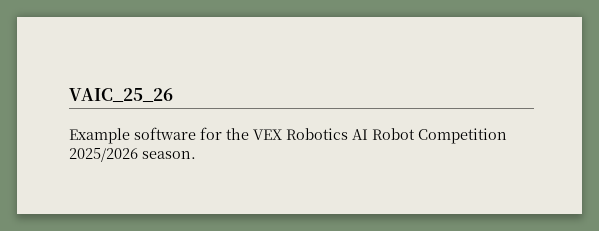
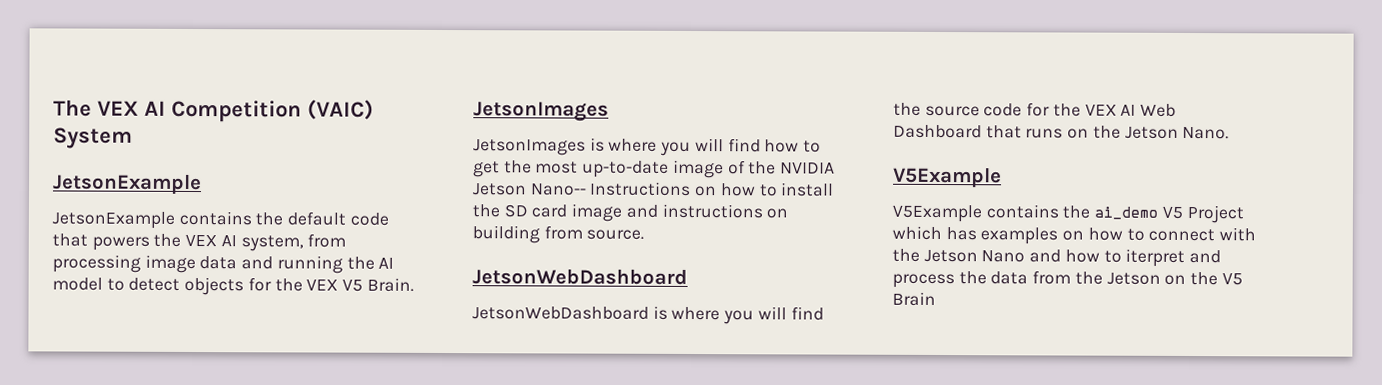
- VAIC_25_26
- Example software for the VEX Robotics AI Robot Competition 2025/2026 season.
+ The VEX AI Competition (VAIC) System
+ JetsonExample
+ JetsonExample contains the default code that powers the VEX AI system, from processing image data and running the AI model to detect objects for the VEX V5 Brain.
+ JetsonImages
+ JetsonImages is where you will find how to get the most up-to-date image of the NVIDIA Jetson Nano-- Instructions on how to install the SD card image and instructions on building from source.
+ JetsonWebDashboard
+ JetsonWebDashboard is where you will find the source code for the VEX AI Web Dashboard that runs on the Jetson Nano.
+ V5Example
+ V5Example contains the ai_demo V5 Project which has examples on how to connect with the Jetson Nano and how to iterpret and process the data from the Jetson on the V5 Brain

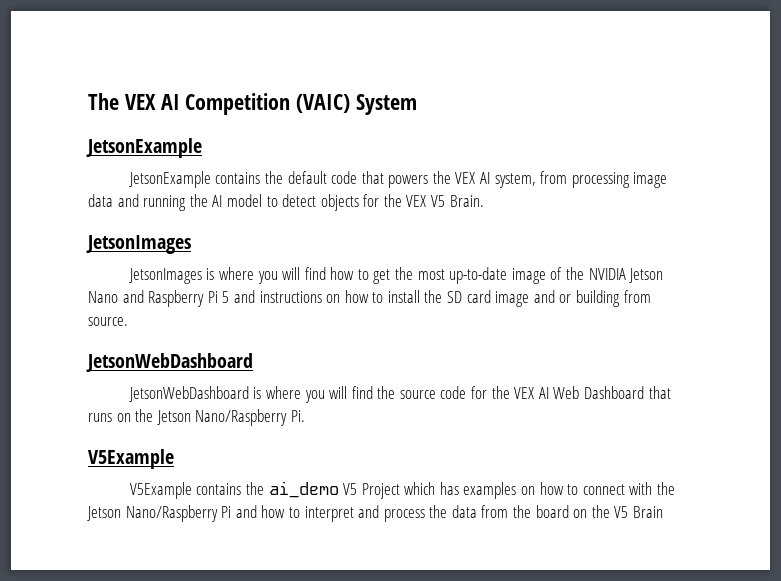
- JetsonImages is where you will find how to get the most up-to-date image of the NVIDIA Jetson Nano-- Instructions on how to install the SD card image and instructions on building from source.
+ JetsonImages is where you will find how to get the most up-to-date image of the NVIDIA Jetson Nano and Raspberry Pi 5 and instructions on how to install the SD card image and or building from source.
- JetsonWebDashboard is where you will find the source code for the VEX AI Web Dashboard that runs on the Jetson Nano.
+ JetsonWebDashboard is where you will find the source code for the VEX AI Web Dashboard that runs on the Jetson Nano/Raspberry Pi.
- V5Example contains the ai_demo V5 Project which has examples on how to connect with the Jetson Nano and how to iterpret and process the data from the Jetson on the V5 Brain
+ V5Example contains the ai_demo V5 Project which has examples on how to connect with the Jetson Nano/Raspberry Pi and how to interpret and process the data from the board on the V5 Brain

